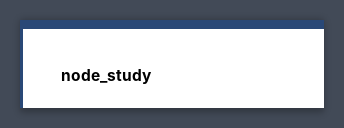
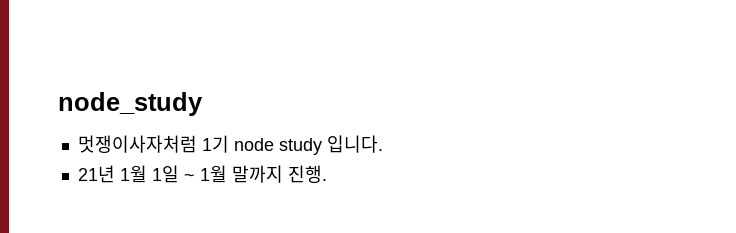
+ 멋쟁이사자처럼 1기 node study 입니다.
+ 21년 1월 1일 ~ 1월 말까지 진행.

